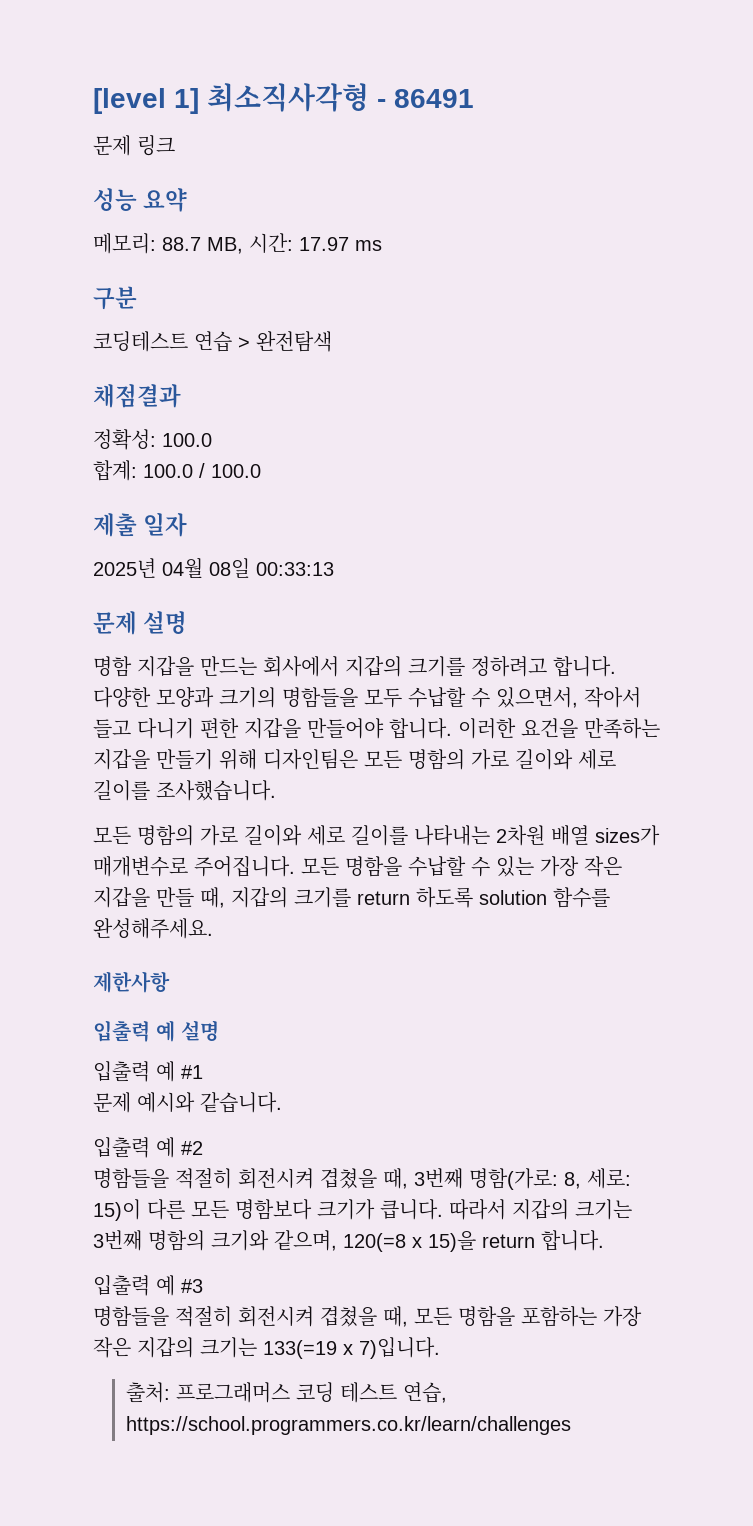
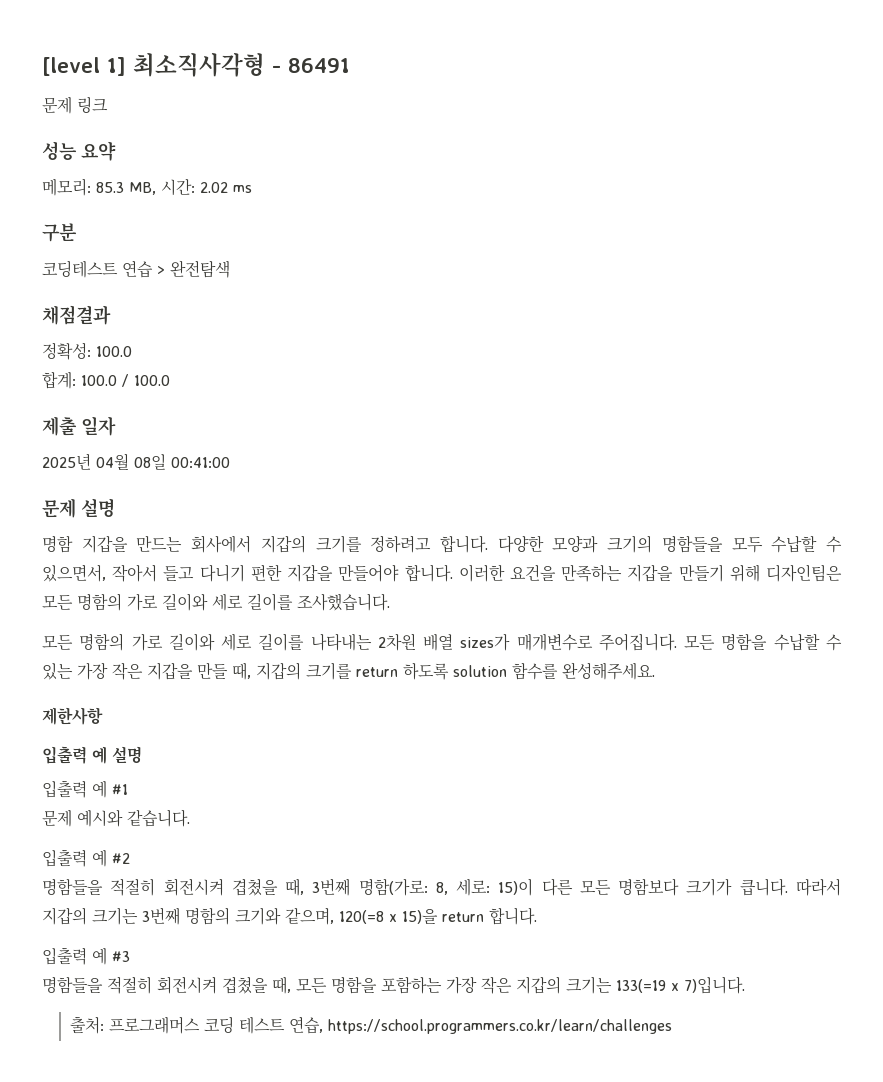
- 메모리: 88.7 MB, 시간: 17.97 ms
+ 메모리: 85.3 MB, 시간: 2.02 ms
- 2025년 04월 08일 00:33:13
+ 2025년 04월 08일 00:41:00

